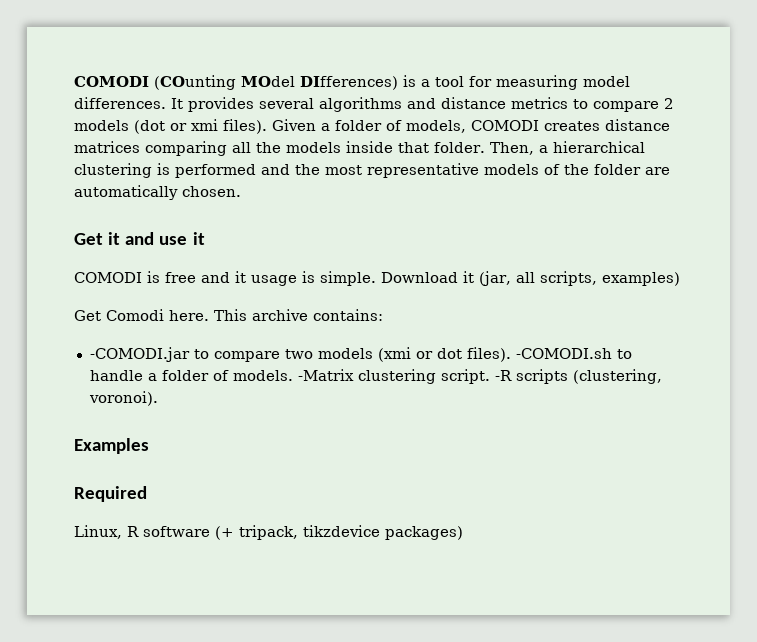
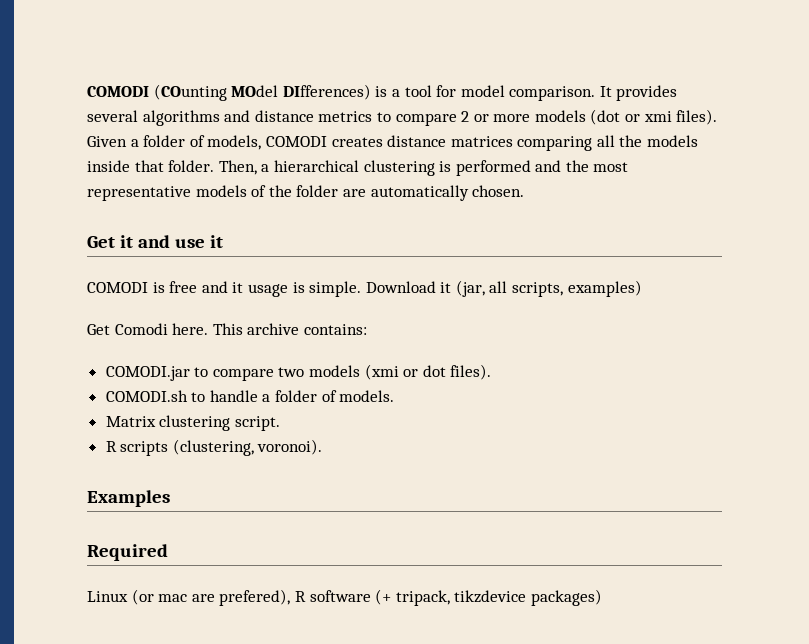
- COMODI (COunting MOdel DIfferences) is a tool for measuring model differences.
+ COMODI (COunting MOdel DIfferences) is a tool for model comparison.
- It provides several algorithms and distance metrics to compare 2 models (dot or xmi files).
+ It provides several algorithms and distance metrics to compare 2 or more models (dot or xmi files).
- -COMODI.jar to compare two models (xmi or dot files). -COMODI.sh to handle a folder of models. -Matrix clustering script. -R scripts (clustering, voronoi).
+ COMODI.jar to compare two models (xmi or dot files).
+ COMODI.sh to handle a folder of models.
+ Matrix clustering script.
+ R scripts (clustering, voronoi).
- Linux, R software (+ tripack, tikzdevice packages)
+ Linux (or mac are prefered), R software (+ tripack, tikzdevice packages)

